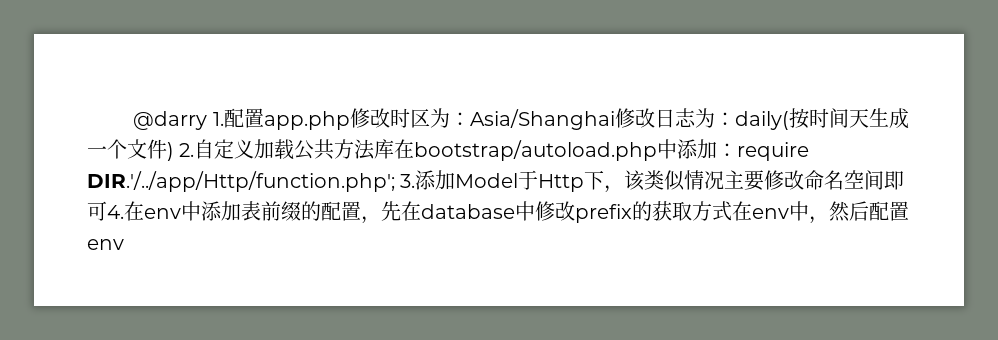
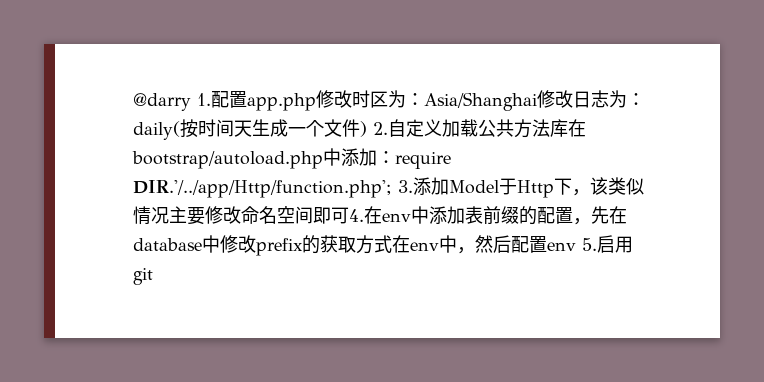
- 3.添加Model于Http下，该类似情况主要修改命名空间即可4.在env中添加表前缀的配置，先在database中修改prefix的获取方式在env中，然后配置env
+ 3.添加Model于Http下，该类似情况主要修改命名空间即可4.在env中添加表前缀的配置，先在database中修改prefix的获取方式在env中，然后配置env 5.启用git

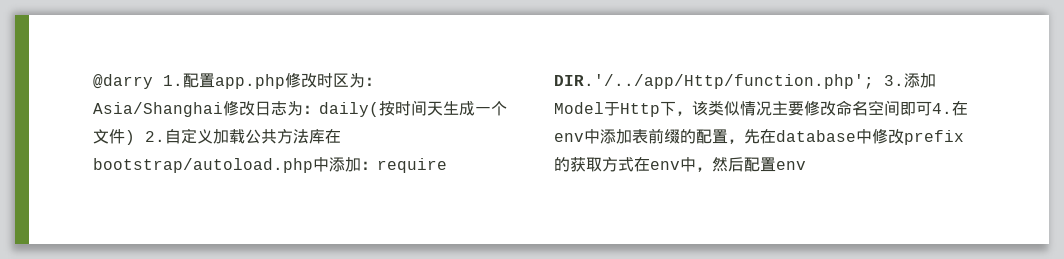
- 3.添加Model于Http下，该类似情况主要修改命名空间即可4.在env中添加表前缀的配置，先在database中修改prefix的获取方式在env中，然后配置env 5.启用git
+ 3.添加Model于Http下，该类似情况主要修改命名空间即可4.在env中添加表前缀的配置，先在database中修改prefix的获取方式在env中，然后配置env

